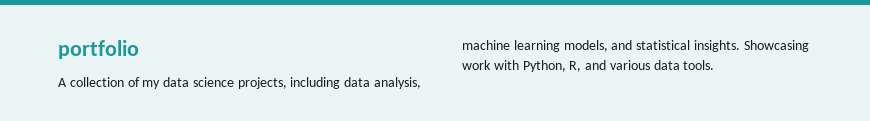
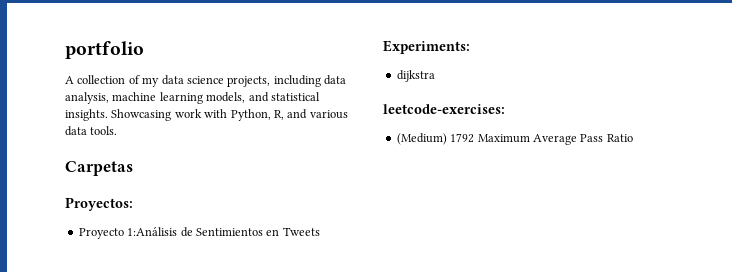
+ Carpetas
+ Proyectos:
+ Proyecto 1:Análisis de Sentimientos en Tweets
+ Experiments:
+ dijkstra
+ leetcode-exercises:
+ (Medium) 1792 Maximum Average Pass Ratio

